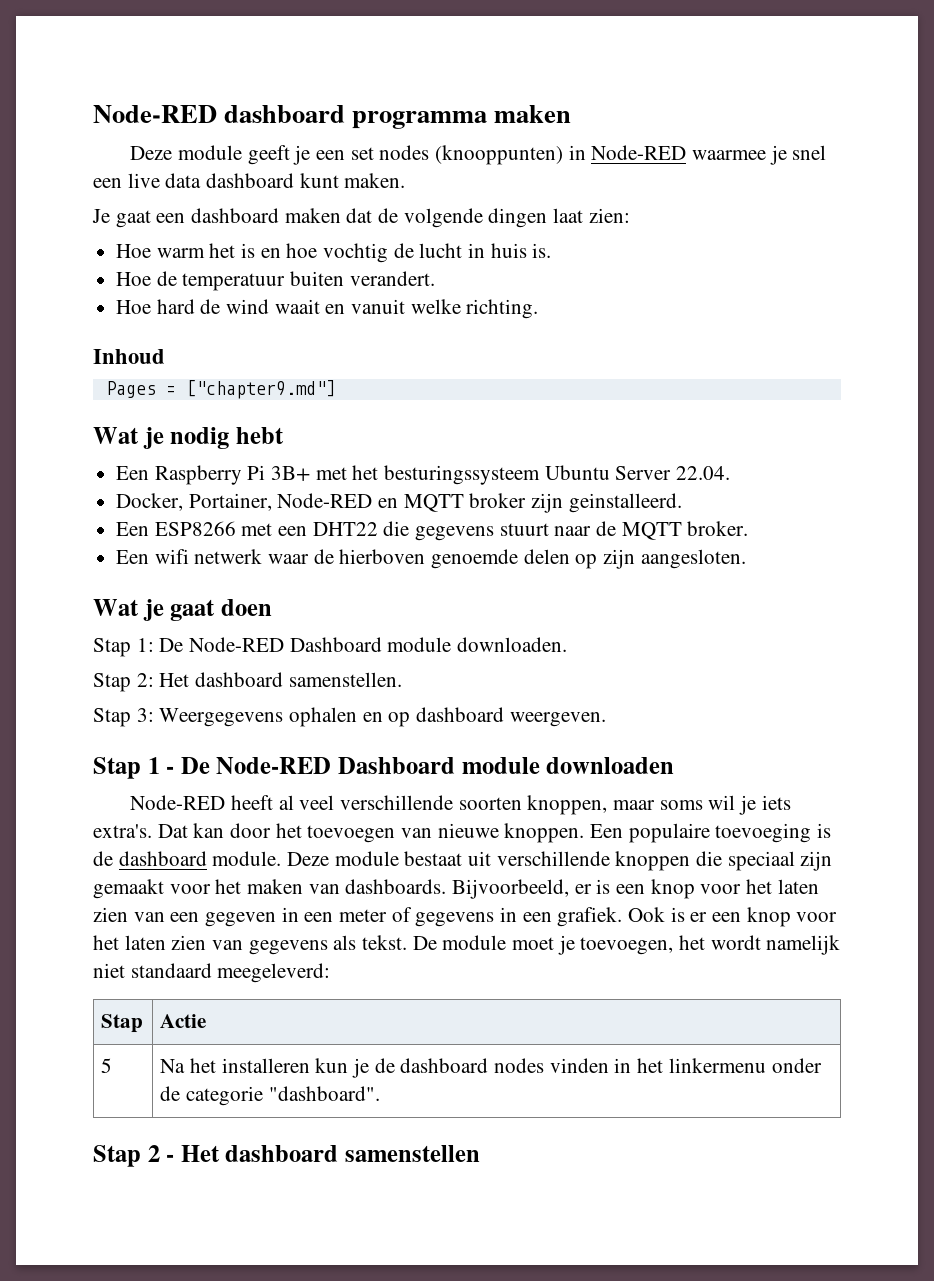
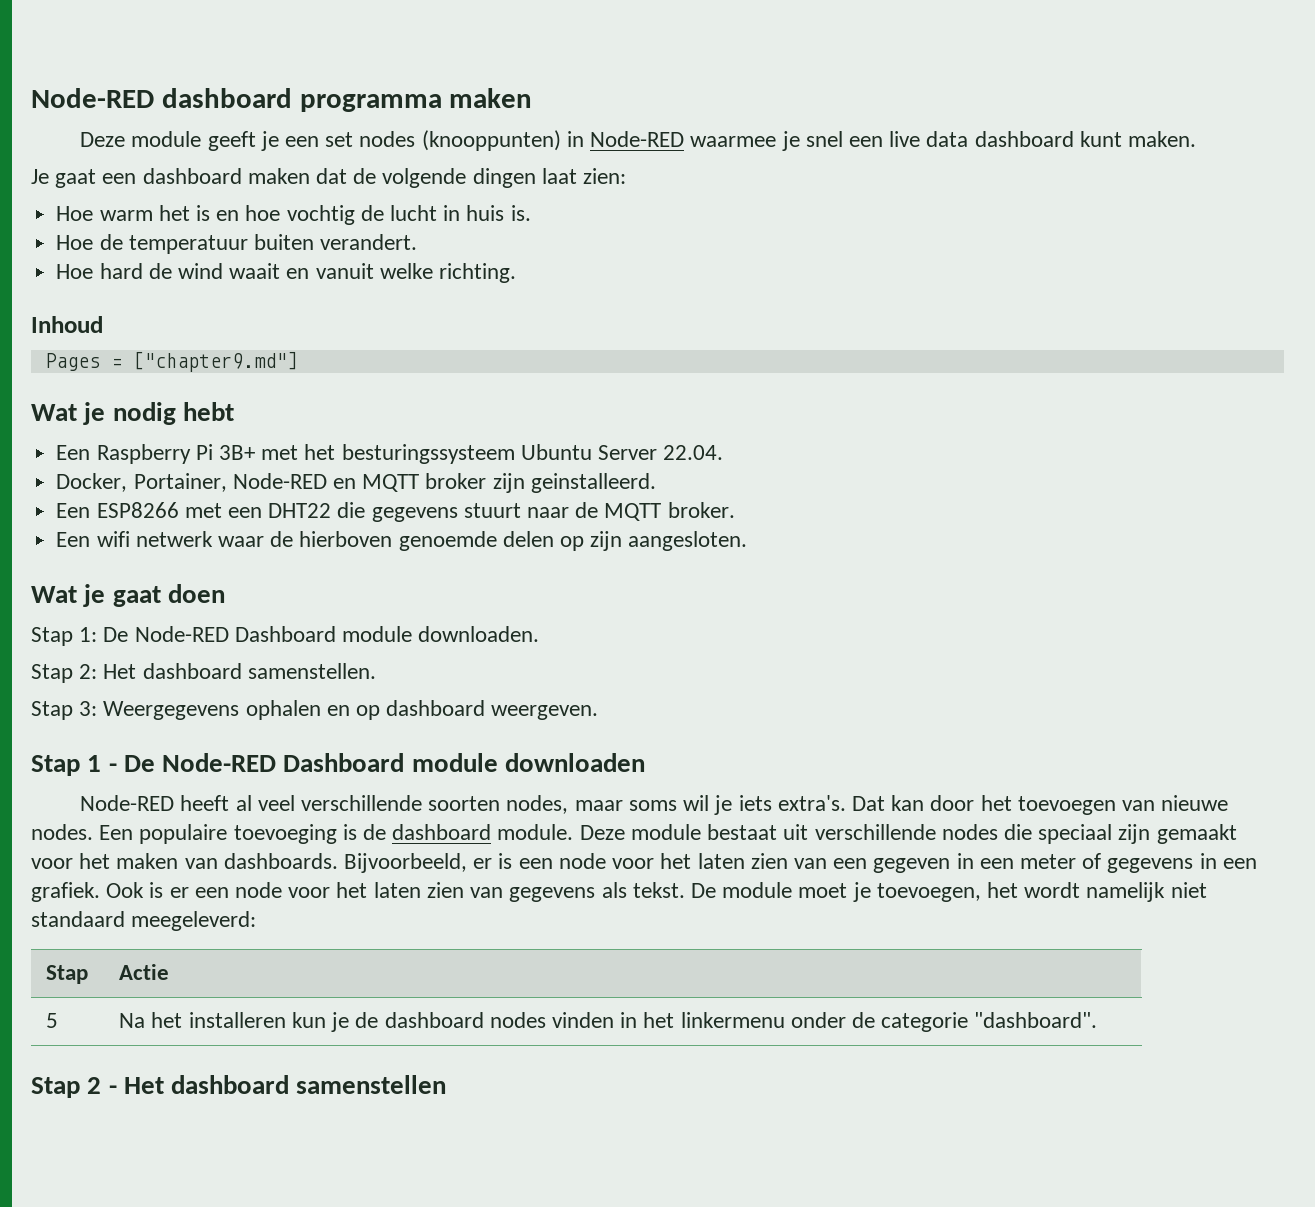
- Node-RED heeft al veel verschillende soorten knoppen, maar soms wil je iets extra's.
+ Node-RED heeft al veel verschillende soorten nodes, maar soms wil je iets extra's.
- Dat kan door het toevoegen van nieuwe knoppen.
+ Dat kan door het toevoegen van nieuwe nodes.
- Deze module bestaat uit verschillende knoppen die speciaal zijn gemaakt voor het maken van dashboards.
+ Deze module bestaat uit verschillende nodes die speciaal zijn gemaakt voor het maken van dashboards.
- Bijvoorbeeld, er is een knop voor het laten zien van een gegeven in een meter of gegevens in een grafiek.
+ Bijvoorbeeld, er is een node voor het laten zien van een gegeven in een meter of gegevens in een grafiek.
- Ook is er een knop voor het laten zien van gegevens als tekst.
+ Ook is er een node voor het laten zien van gegevens als tekst.

